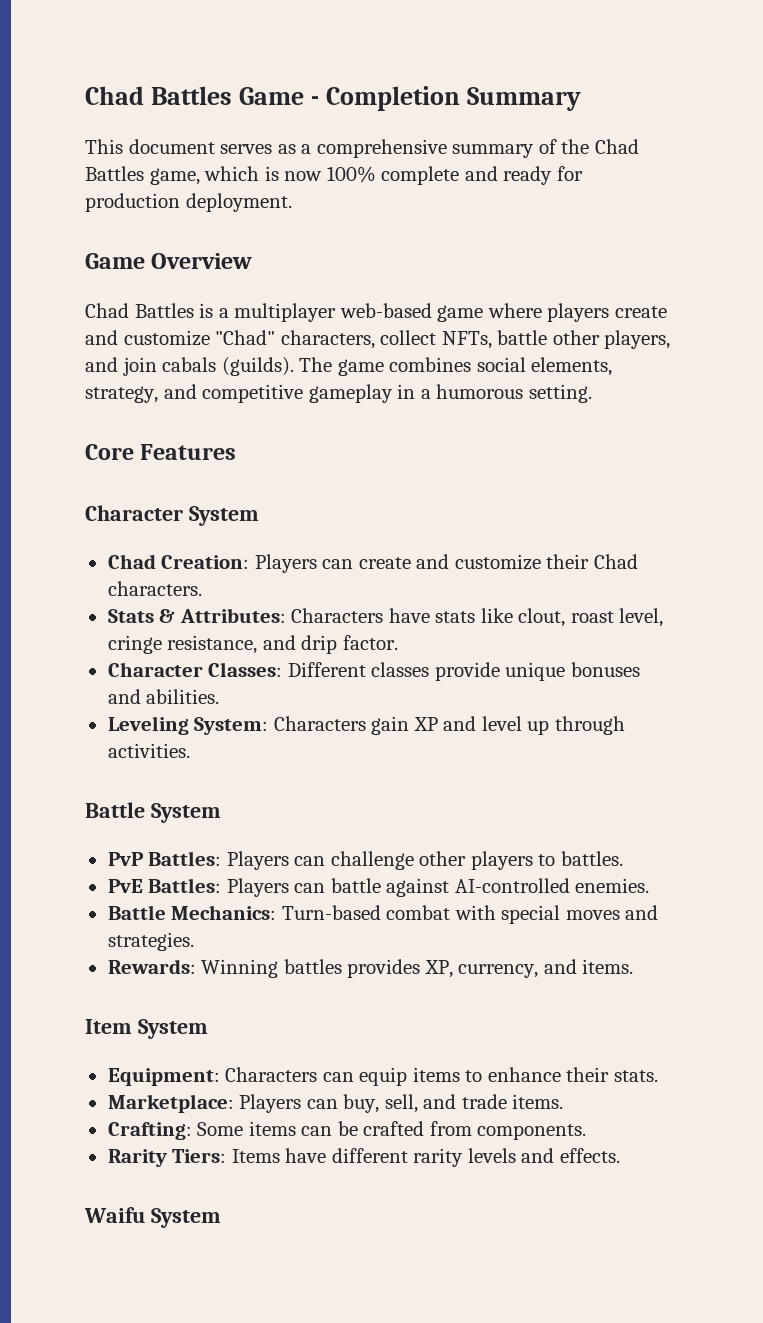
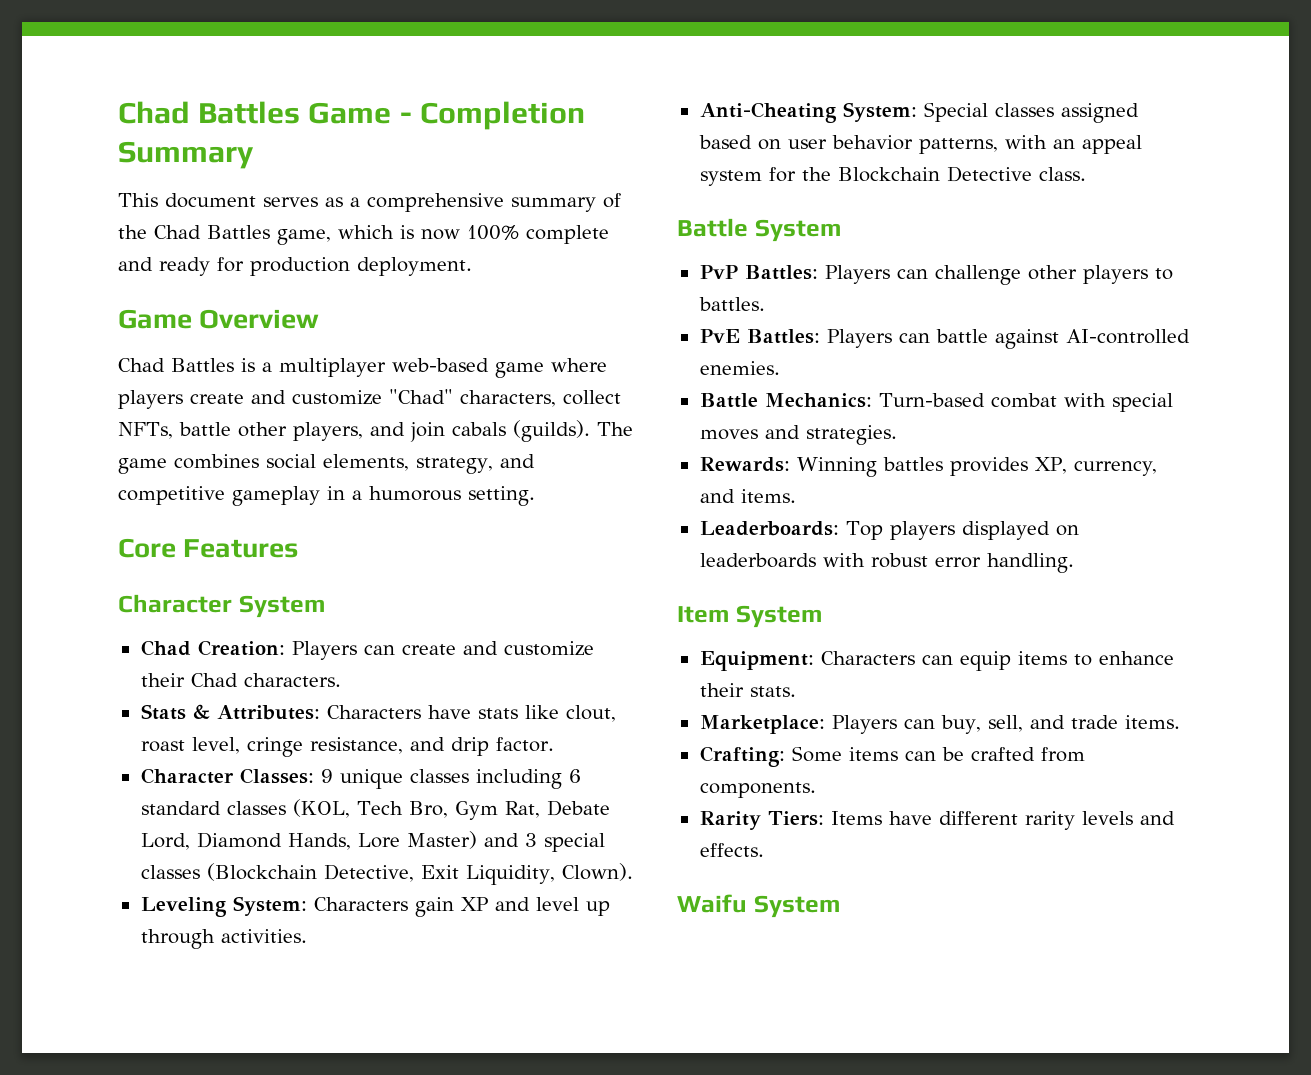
- Character Classes: Different classes provide unique bonuses and abilities.
+ Character Classes: 9 unique classes including 6 standard classes (KOL, Tech Bro, Gym Rat, Debate Lord, Diamond Hands, Lore Master) and 3 special classes (Blockchain Detective, Exit Liquidity, Clown).
+ Anti-Cheating System: Special classes assigned based on user behavior patterns, with an appeal system for the Blockchain Detective class.
+ Leaderboards: Top players displayed on leaderboards with robust error handling.

